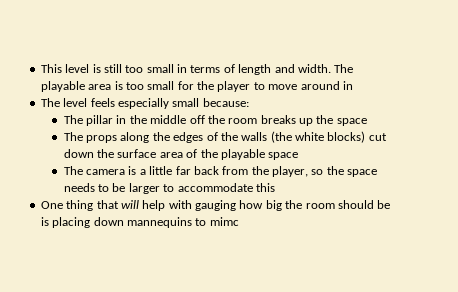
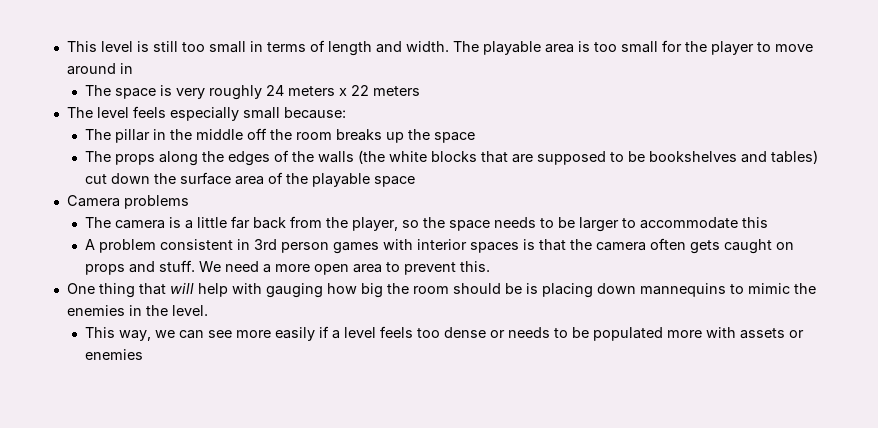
+ The space is very roughly 24 meters x 22 meters
- The props along the edges of the walls (the white blocks) cut down the surface area of the playable space
+ The props along the edges of the walls (the white blocks that are supposed to be bookshelves and tables) cut down the surface area of the playable space
+ Camera problems
+ A problem consistent in 3rd person games with interior spaces is that the camera often gets caught on props and stuff. We need a more open area to prevent this.
- One thing that will help with gauging how big the room should be is placing down mannequins to mimc
+ One thing that will help with gauging how big the room should be is placing down mannequins to mimic the enemies in the level.
+ This way, we can see more easily if a level feels too dense or needs to be populated more with assets or enemies

